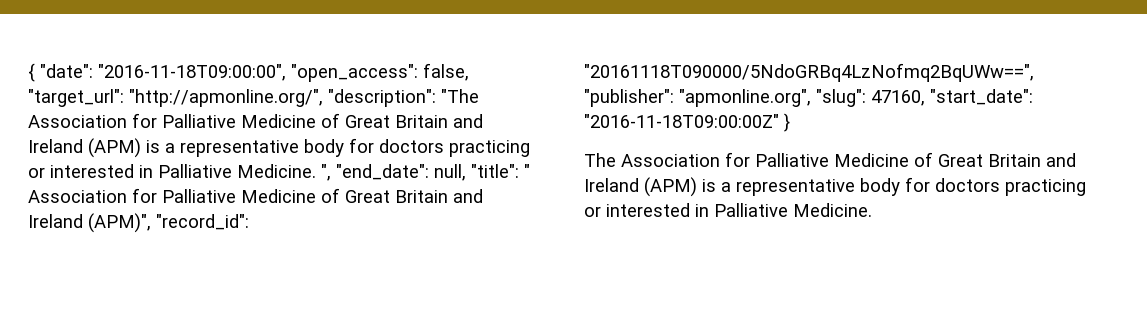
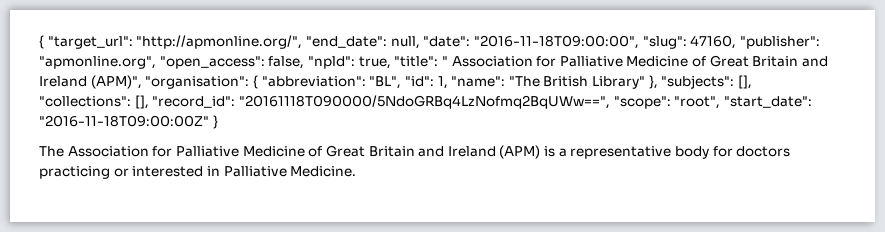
- { "date": "2016-11-18T09:00:00", "open_access": false, "target_url": "http://apmonline.org/", "description": "The Association for Palliative Medicine of Great Britain and Ireland (APM) is a representative body for doctors practicing or interested in Palliative Medicine. ", "end_date": null, "title": " Association for Palliative Medicine of Great Britain and Ireland (APM)", "record_id": "20161118T090000/5NdoGRBq4LzNofmq2BqUWw==", "publisher": "apmonline.org", "slug": 47160, "start_date": "2016-11-18T09:00:00Z" }
+ { "target_url": "http://apmonline.org/", "end_date": null, "date": "2016-11-18T09:00:00", "slug": 47160, "publisher": "apmonline.org", "open_access": false, "npld": true, "title": " Association for Palliative Medicine of Great Britain and Ireland (APM)", "organisation": { "abbreviation": "BL", "id": 1, "name": "The British Library" }, "subjects": [], "collections": [], "record_id": "20161118T090000/5NdoGRBq4LzNofmq2BqUWw==", "scope": "root", "start_date": "2016-11-18T09:00:00Z" }

